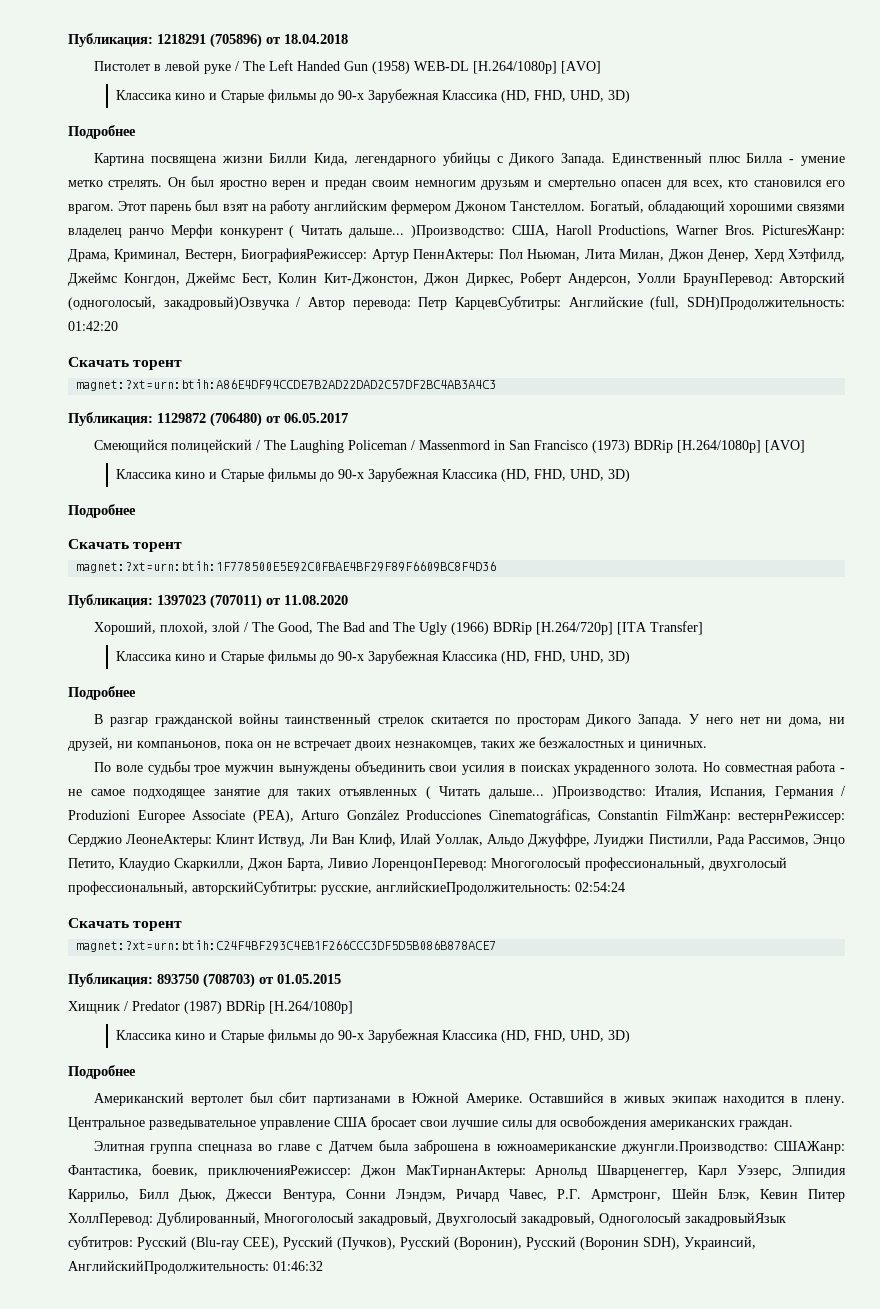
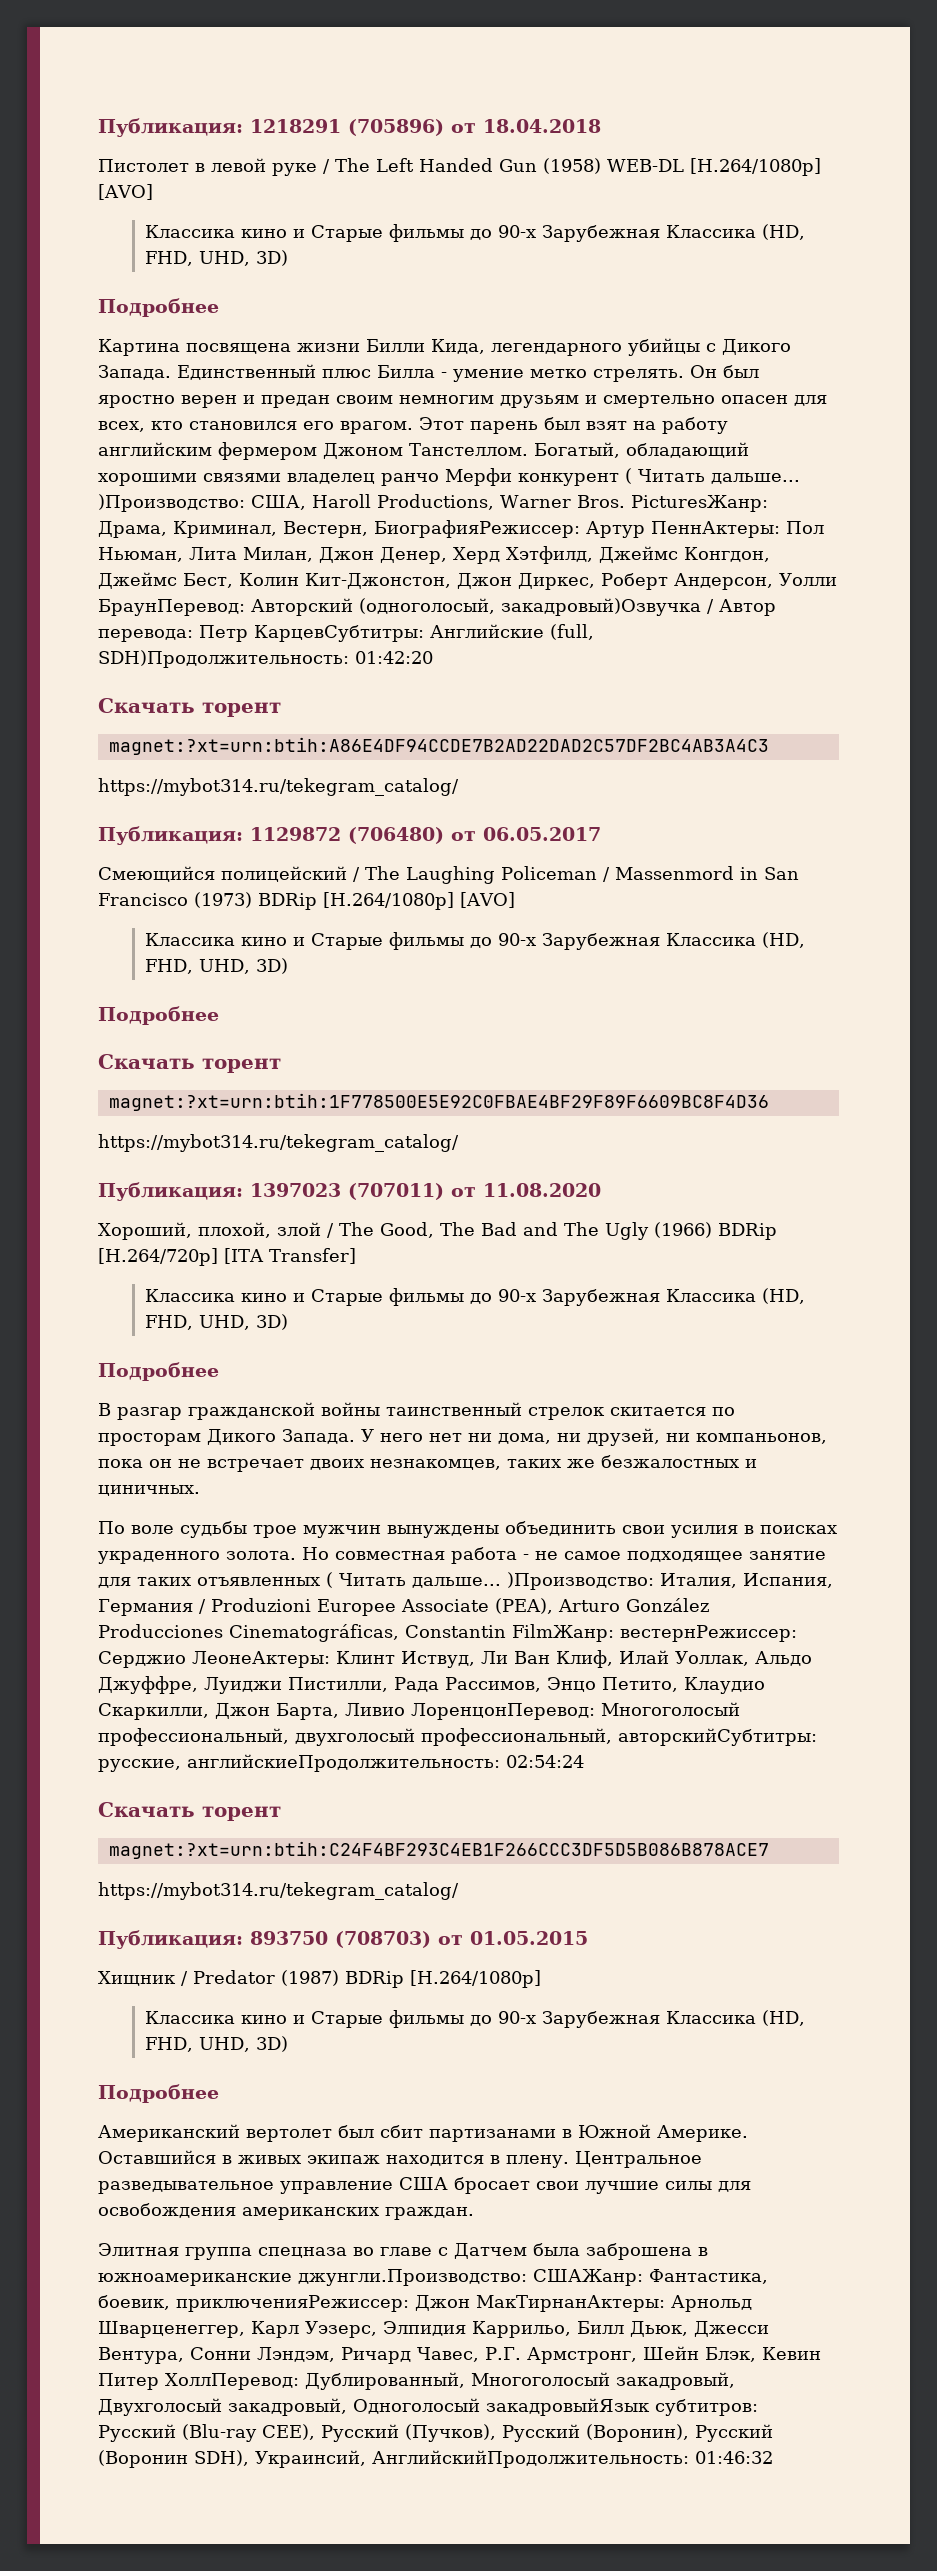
  magnet:?xt=urn:btih:A86E4DF94CCDE7B2AD22DAD2C57DF2BC4AB3A4C3
+ https://mybot314.ru/tekegram_catalog/
  magnet:?xt=urn:btih:1F778500E5E92C0FBAE4BF29F89F6609BC8F4D36
+ https://mybot314.ru/tekegram_catalog/
  magnet:?xt=urn:btih:C24F4BF293C4EB1F266CCC3DF5D5B086B878ACE7
+ https://mybot314.ru/tekegram_catalog/

